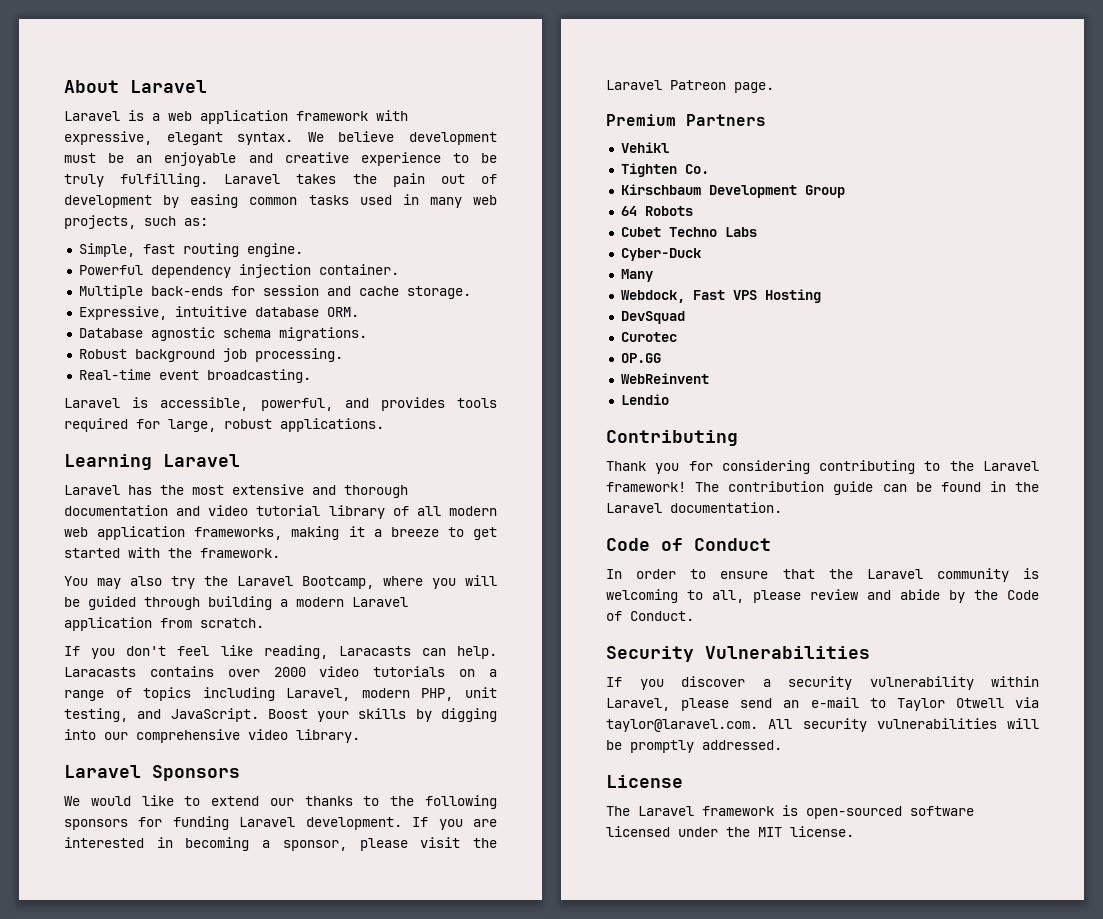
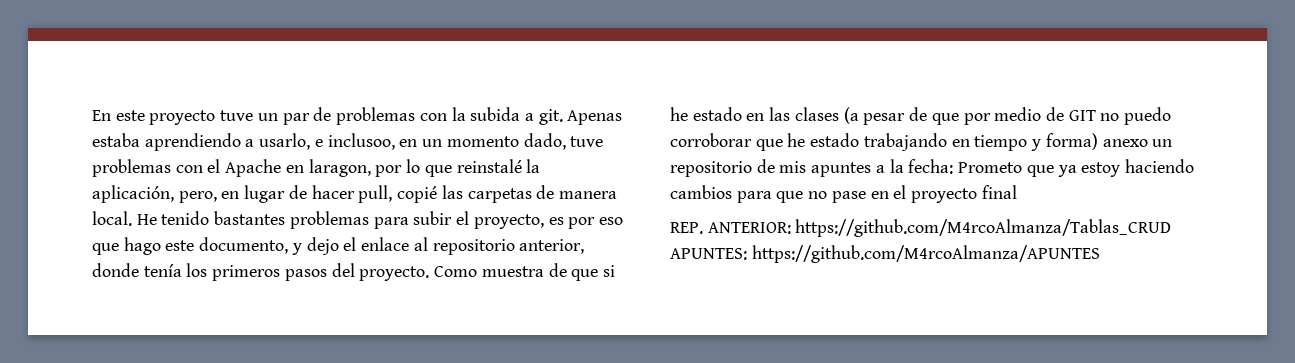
- About Laravel
- Laravel is a web application framework with expressive, elegant syntax. We believe development must be an enjoyable and creative experience to be truly fulfilling. Laravel takes the pain out of development by easing common tasks used in many web projects, such as:
- Simple, fast routing engine.
- Powerful dependency injection container.
- Multiple back-ends for session and cache storage.
- Expressive, intuitive database ORM.
- Database agnostic schema migrations.
- Robust background job processing.
- Real-time event broadcasting.
- Laravel is accessible, powerful, and provides tools required for large, robust applications.
- Learning Laravel
- Laravel has the most extensive and thorough documentation and video tutorial library of all modern web application frameworks, making it a breeze to get started with the framework.
- You may also try the Laravel Bootcamp, where you will be guided through building a modern Laravel application from scratch.
- If you don't feel like reading, Laracasts can help. Laracasts contains over 2000 video tutorials on a range of topics including Laravel, modern PHP, unit testing, and JavaScript. Boost your skills by digging into our comprehensive video library.
- Laravel Sponsors
- We would like to extend our thanks to the following sponsors for funding Laravel development. If you are interested in becoming a sponsor, please visit the Laravel Patreon page.
- Premium Partners
- Vehikl
- Tighten Co.
- Kirschbaum Development Group
- 64 Robots
- Cubet Techno Labs
- Cyber-Duck
- Many
- Webdock, Fast VPS Hosting
- DevSquad
- Curotec
- OP.GG
- WebReinvent
- Lendio
- Contributing
- Thank you for considering contributing to the Laravel framework! The contribution guide can be found in the Laravel documentation.
- Code of Conduct
- In order to ensure that the Laravel community is welcoming to all, please review and abide by the Code of Conduct.
- Security Vulnerabilities
- If you discover a security vulnerability within Laravel, please send an e-mail to Taylor Otwell via taylor@laravel.com. All security vulnerabilities will be promptly addressed.
- License
- The Laravel framework is open-sourced software licensed under the MIT license.
+ En este proyecto tuve un par de problemas con la subida a git. Apenas estaba aprendiendo a usarlo, e inclusoo, en un momento dado, tuve problemas con el Apache en laragon, por lo que reinstalé la aplicación, pero, en lugar de hacer pull, copié las carpetas de manera local. He tenido bastantes problemas para subir el proyecto, es por eso que hago este documento, y dejo el enlace al repositorio anterior, donde tenía los primeros pasos del proyecto. Como muestra de que si he estado en las clases (a pesar de que por medio de GIT no puedo corroborar que he estado trabajando en tiempo y forma) anexo un repositorio de mis apuntes a la fecha: Prometo que ya estoy haciendo cambios para que no pase en el proyecto final
+ REP. ANTERIOR: https://github.com/M4rcoAlmanza/Tablas_CRUD APUNTES: https://github.com/M4rcoAlmanza/APUNTES

